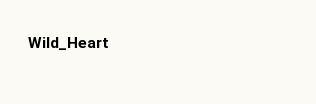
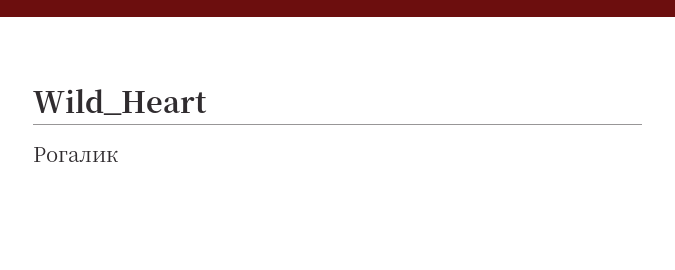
+ Рогалик

